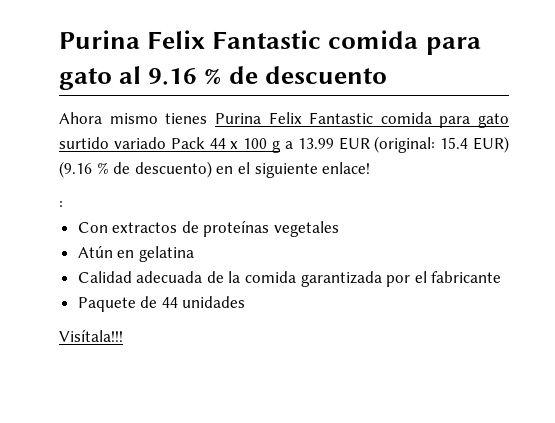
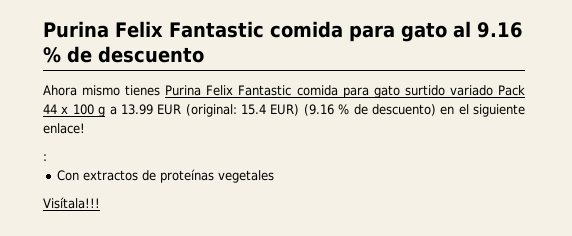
- Atún en gelatina
- Calidad adecuada de la comida garantizada por el fabricante
- Paquete de 44 unidades

